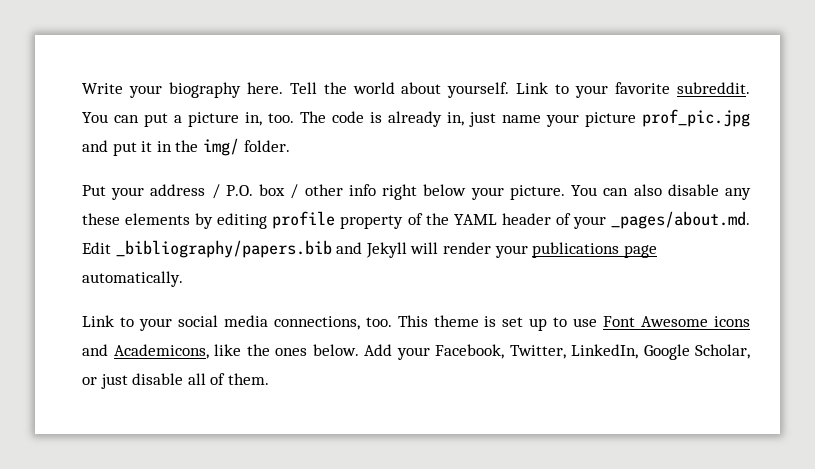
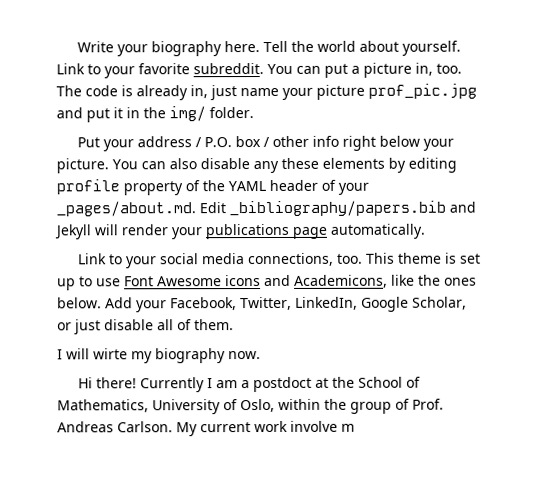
+ I will wirte my biography now.
+ Hi there! Currently I am a postdoct at the School of Mathematics, University of Oslo, within the group of Prof. Andreas Carlson. My current work involve m

